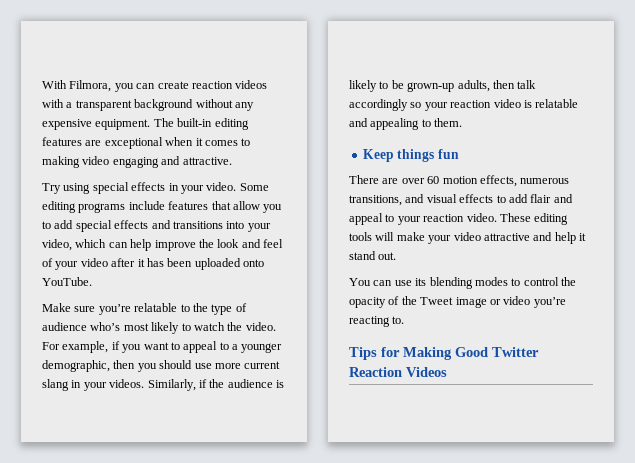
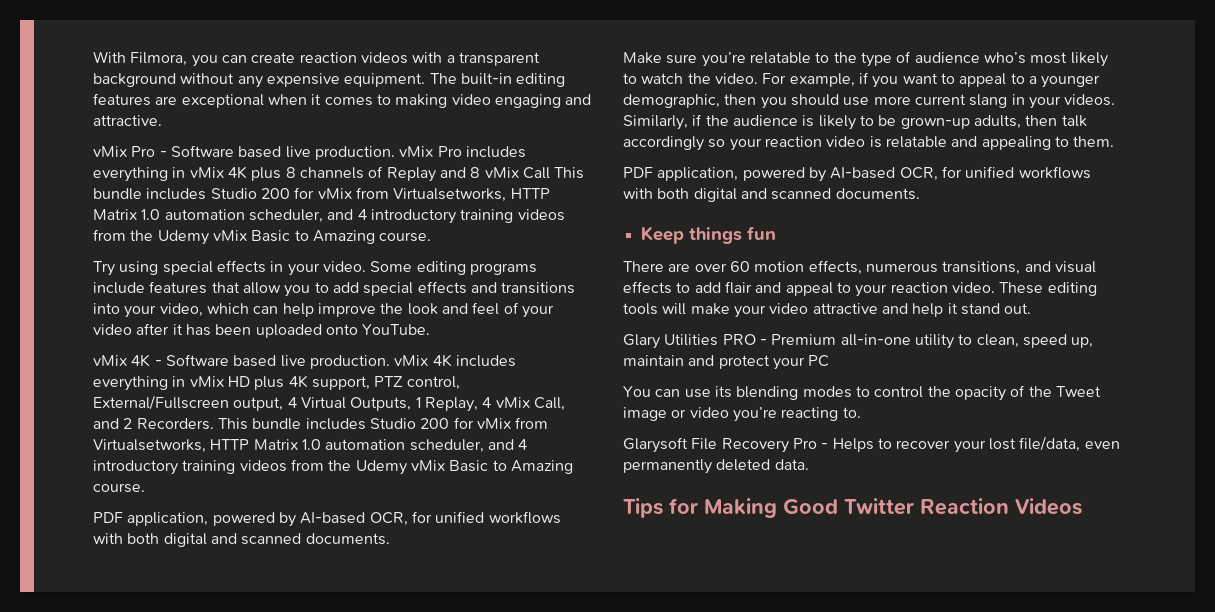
+ vMix Pro - Software based live production. vMix Pro includes everything in vMix 4K plus 8 channels of Replay and 8 vMix Call This bundle includes Studio 200 for vMix from Virtualsetworks, HTTP Matrix 1.0 automation scheduler, and 4 introductory training videos from the Udemy vMix Basic to Amazing course.
+ vMix 4K - Software based live production. vMix 4K includes everything in vMix HD plus 4K support, PTZ control, External/Fullscreen output, 4 Virtual Outputs, 1 Replay, 4 vMix Call, and 2 Recorders. This bundle includes Studio 200 for vMix from Virtualsetworks, HTTP Matrix 1.0 automation scheduler, and 4 introductory training videos from the Udemy vMix Basic to Amazing course.
+ PDF application, powered by AI-based OCR, for unified workflows with both digital and scanned documents.
  Similarly, if the audience is likely to be grown-up adults, then talk accordingly so your reaction video is relatable and appealing to them.
+ PDF application, powered by AI-based OCR, for unified workflows with both digital and scanned documents.
+ Glary Utilities PRO - Premium all-in-one utility to clean, speed up, maintain and protect your PC
+ Glarysoft File Recovery Pro - Helps to recover your lost file/data, even permanently deleted data.

